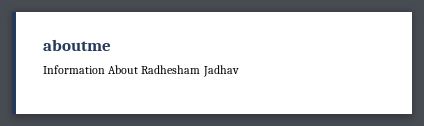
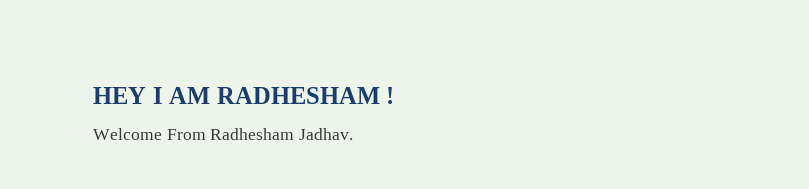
- aboutme
- Information About Radhesham Jadhav
+ HEY I AM RADHESHAM !
+ Welcome From Radhesham Jadhav.

